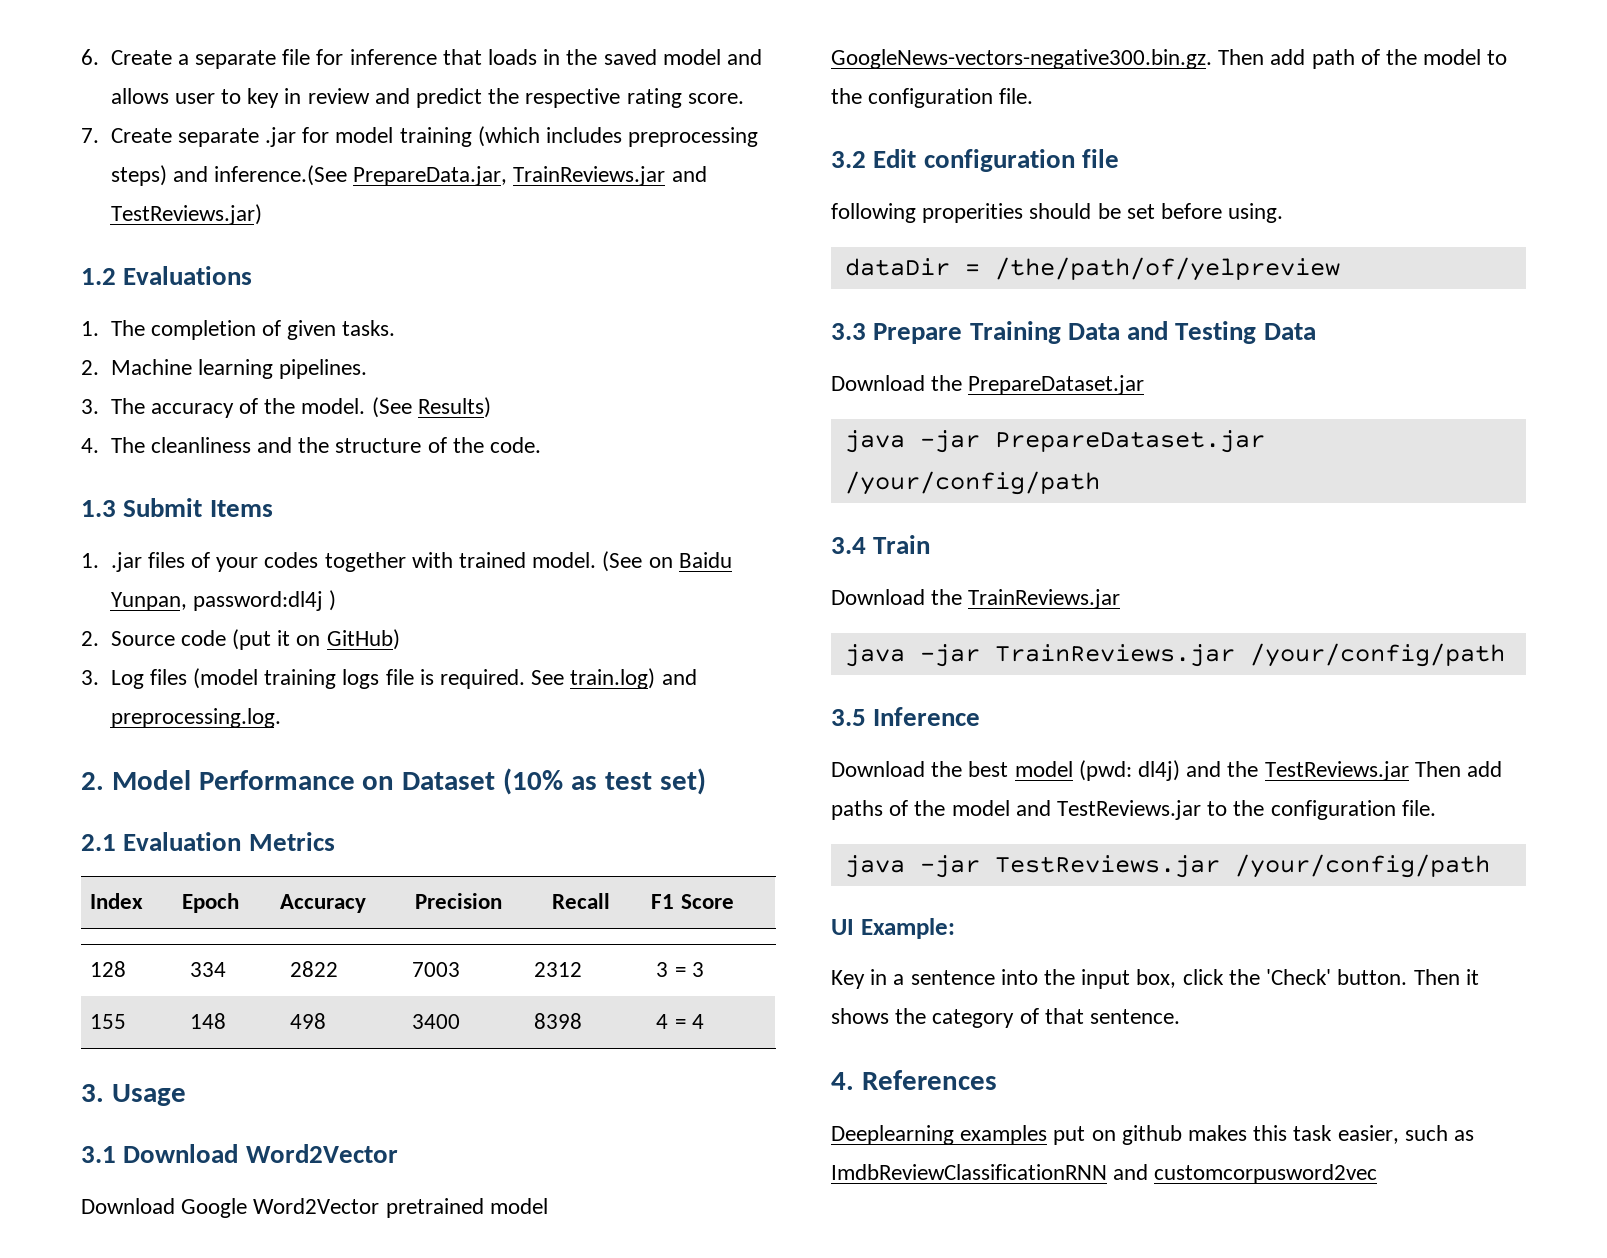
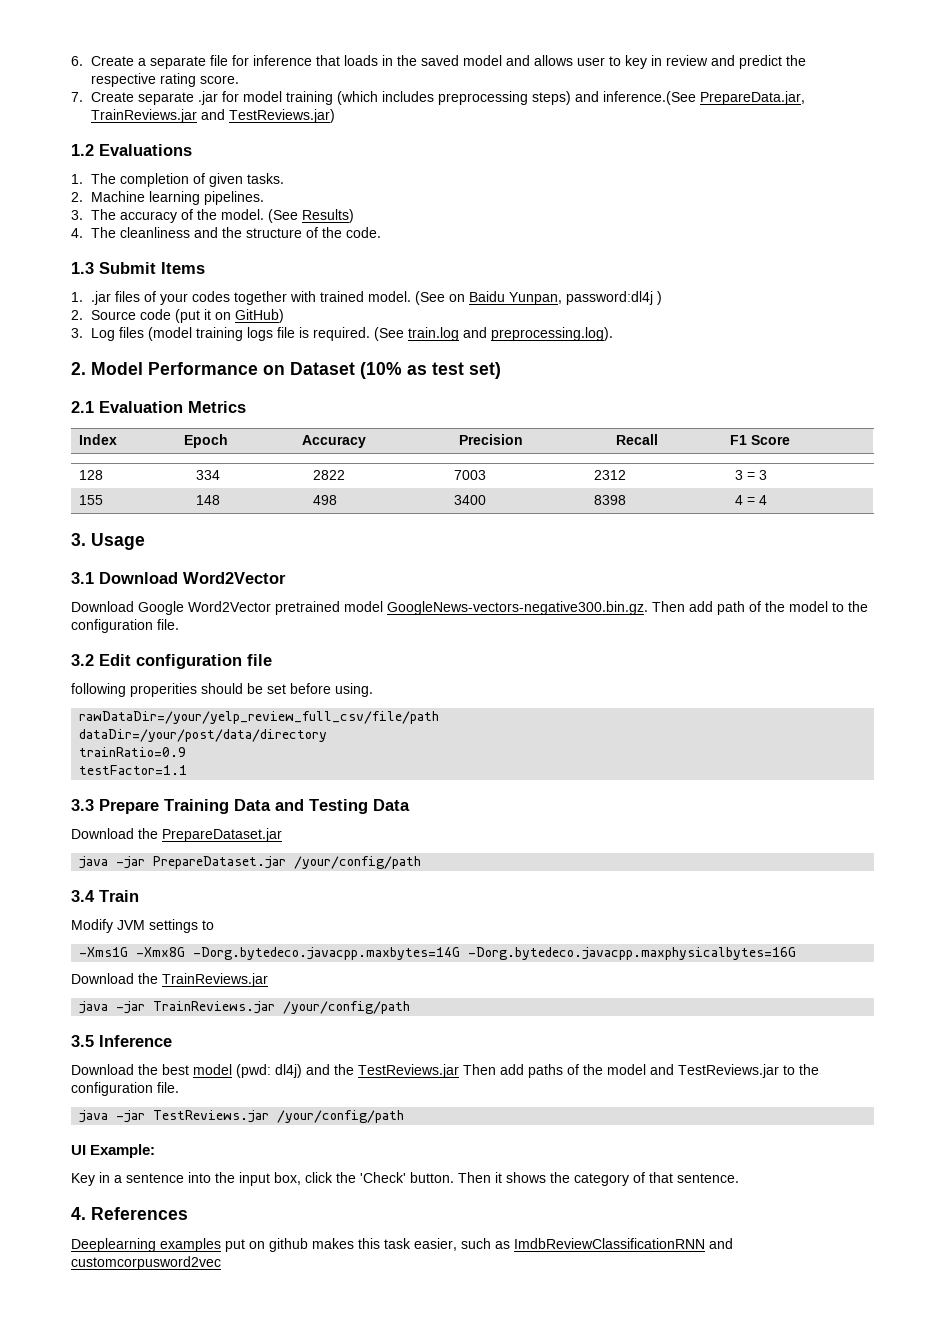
- See train.log) and preprocessing.log.
+ (See train.log and preprocessing.log).
- dataDir = /the/path/of/yelpreview
+ rawDataDir=/your/yelp_review_full_csv/file/path
+ dataDir=/your/post/data/directory
+ trainRatio=0.9
+ testFactor=1.1
+ Modify JVM settings to
+ -Xms1G -Xmx8G -Dorg.bytedeco.javacpp.maxbytes=14G -Dorg.bytedeco.javacpp.maxphysicalbytes=16G

